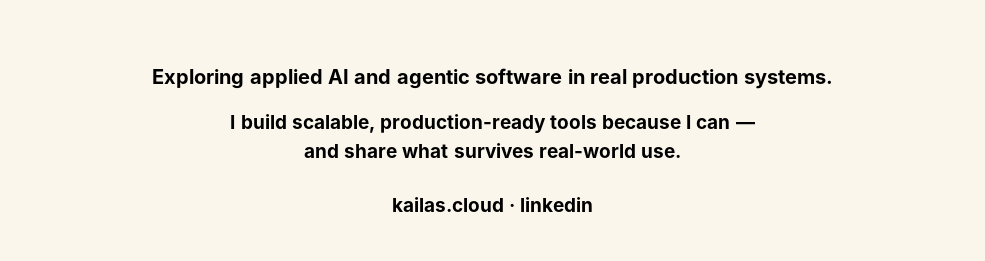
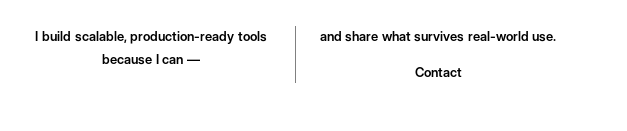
- Exploring applied AI and agentic software in real production systems.
- kailas.cloud · linkedin
+ Contact

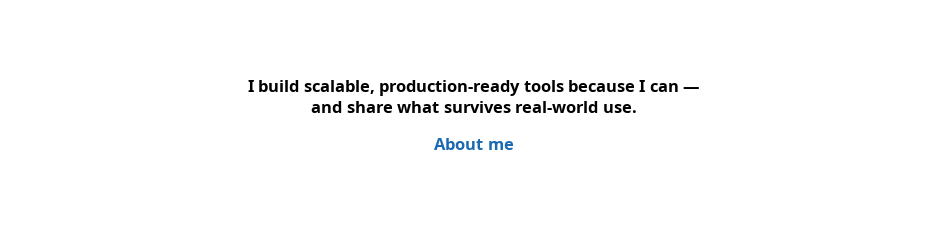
- Contact
+ About me

